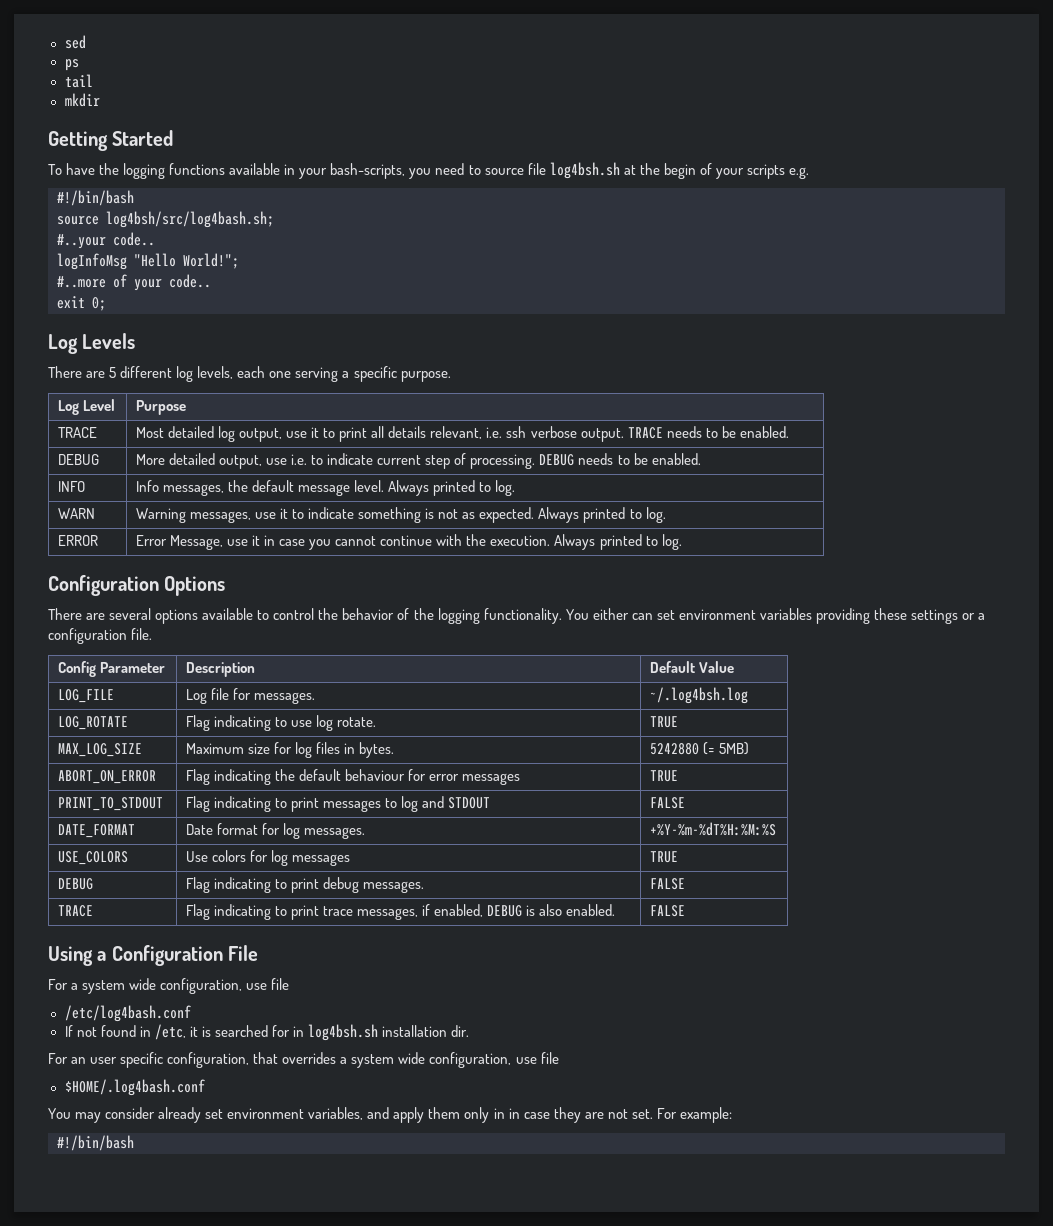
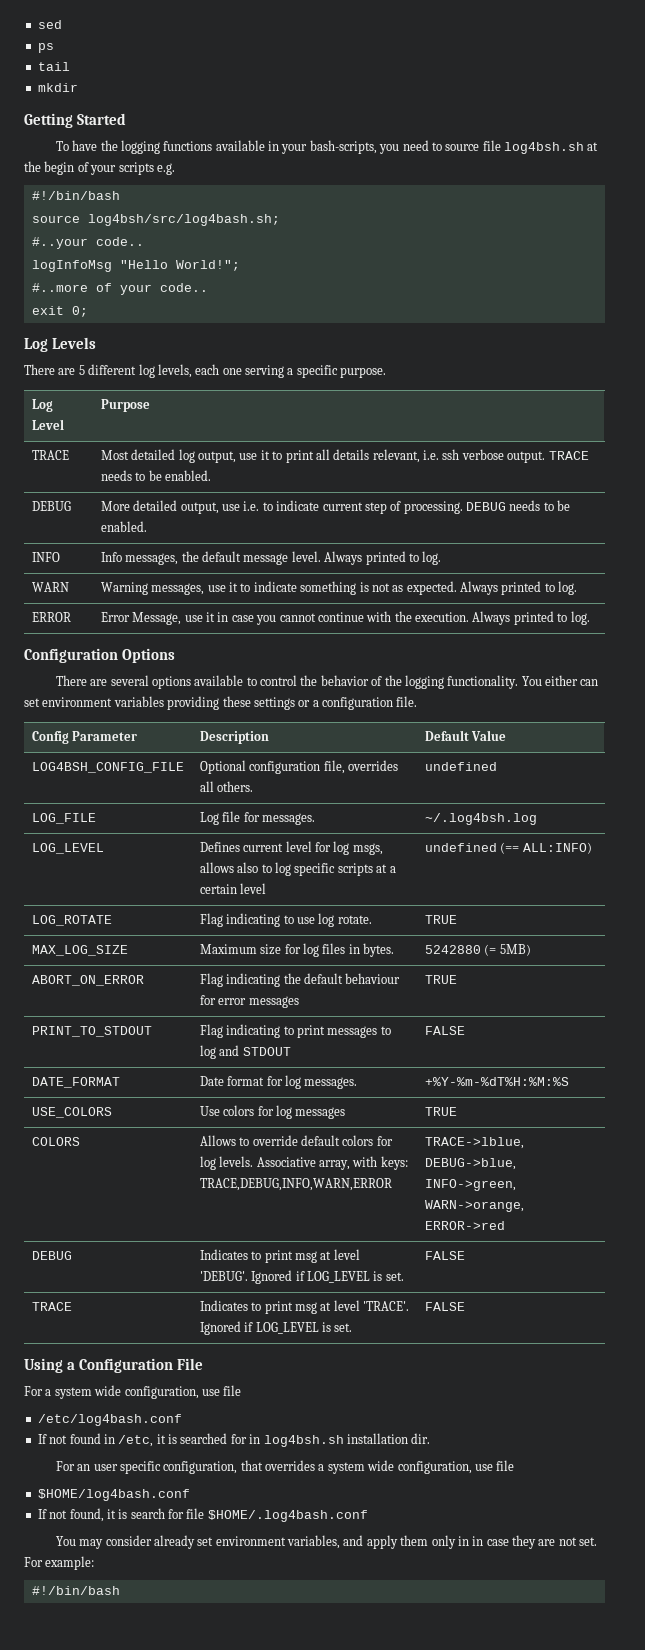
+ LOG4BSH_CONFIG_FILE | Optional configuration file, overrides all others. | undefined
+ LOG_LEVEL | Defines current level for log msgs, allows also to log specific scripts at a certain level | undefined (== ALL:INFO)
- DEBUG | Flag indicating to print debug messages. | FALSE
- TRACE | Flag indicating to print trace messages, if enabled, DEBUG is also enabled. | FALSE
+ COLORS | Allows to override default colors for log levels. Associative array, with keys: TRACE,DEBUG,INFO,WARN,ERROR | TRACE->lblue, DEBUG->blue, INFO->green, WARN->orange, ERROR->red
+ DEBUG | Indicates to print msg at level 'DEBUG'. Ignored if LOG_LEVEL is set. | FALSE
+ TRACE | Indicates to print msg at level 'TRACE'. Ignored if LOG_LEVEL is set. | FALSE
- $HOME/.log4bash.conf
+ $HOME/log4bash.conf
+ If not found, it is search for file $HOME/.log4bash.conf

